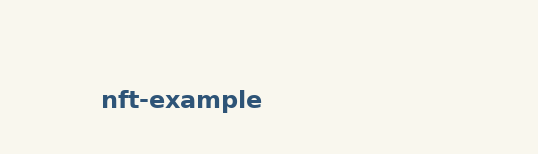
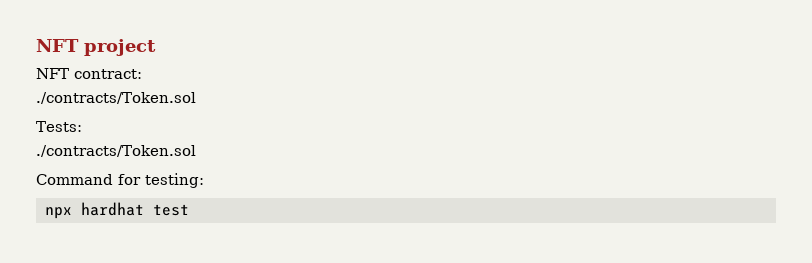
- nft-example
+ NFT project
+ NFT contract:
+ ./contracts/Token.sol
+ Tests:
+ ./contracts/Token.sol
+ Command for testing:
+ npx hardhat test

